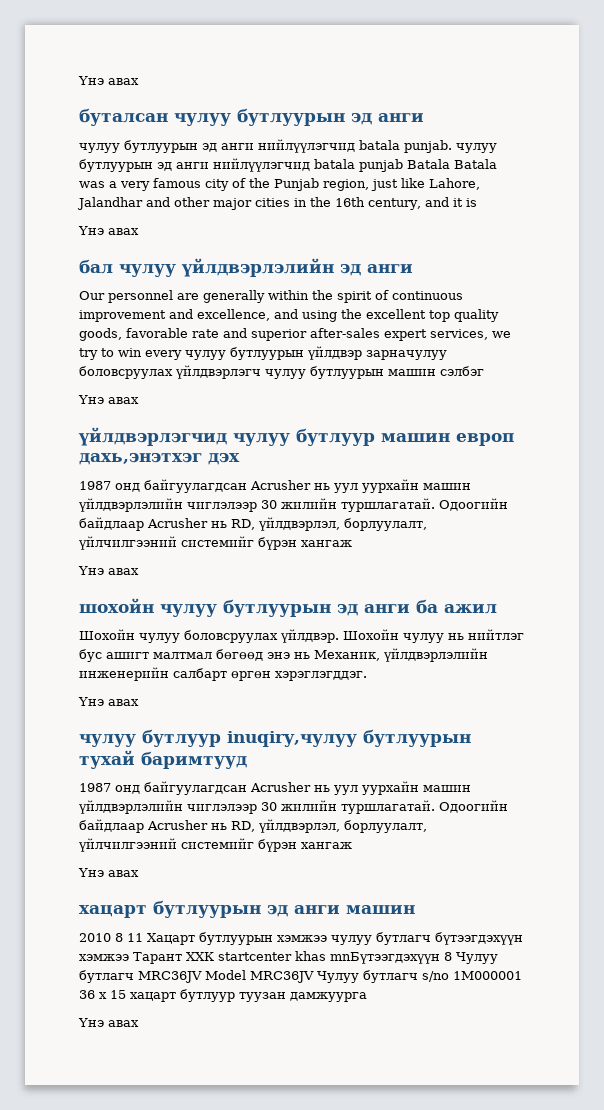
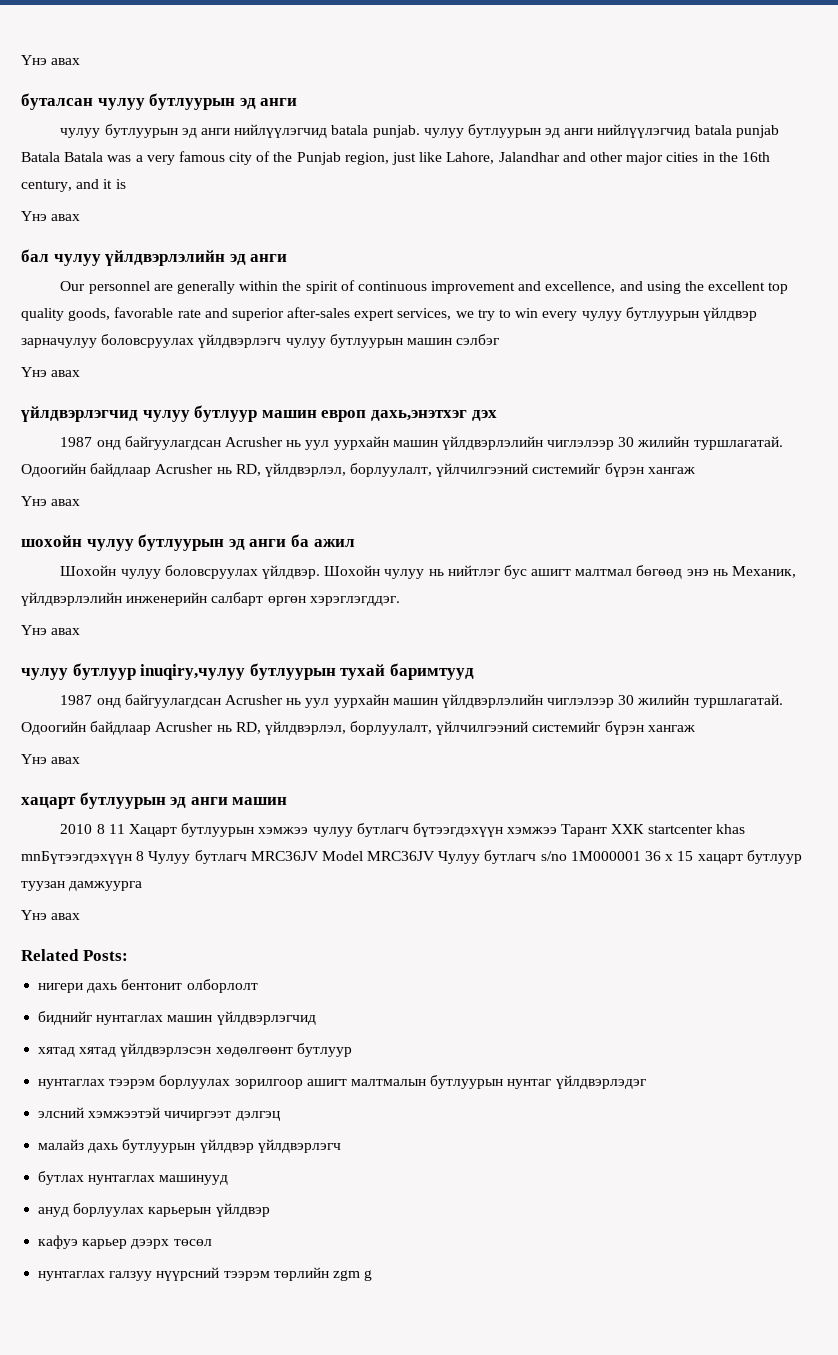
+ Related Posts:
+ нигери дахь бентонит олборлолт
+ биднийг нунтаглах машин үйлдвэрлэгчид
+ хятад хятад үйлдвэрлэсэн хөдөлгөөнт бутлуур
+ нунтаглах тээрэм борлуулах зорилгоор ашигт малтмалын бутлуурын нунтаг үйлдвэрлэдэг
+ элсний хэмжээтэй чичиргээт дэлгэц
+ малайз дахь бутлуурын үйлдвэр үйлдвэрлэгч
+ бутлах нунтаглах машинууд
+ ануд борлуулах карьерын үйлдвэр
+ кафуэ карьер дээрх төсөл
+ нунтаглах галзуу нүүрсний тээрэм төрлийн zgm g

